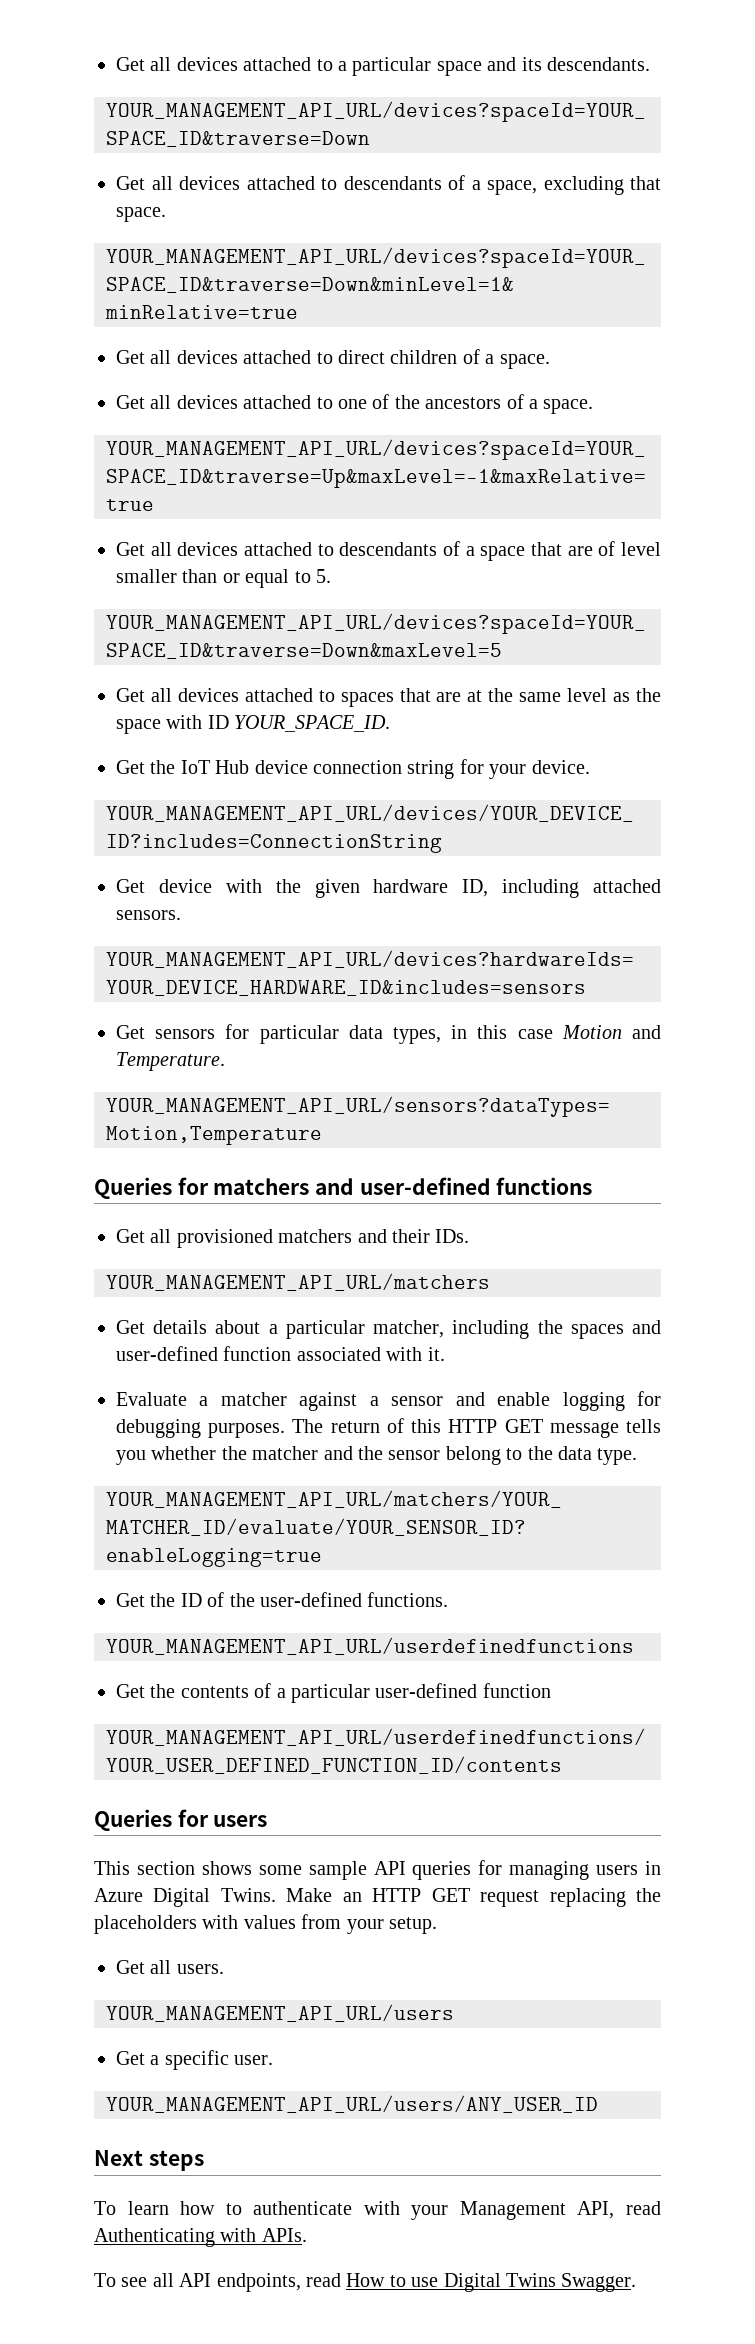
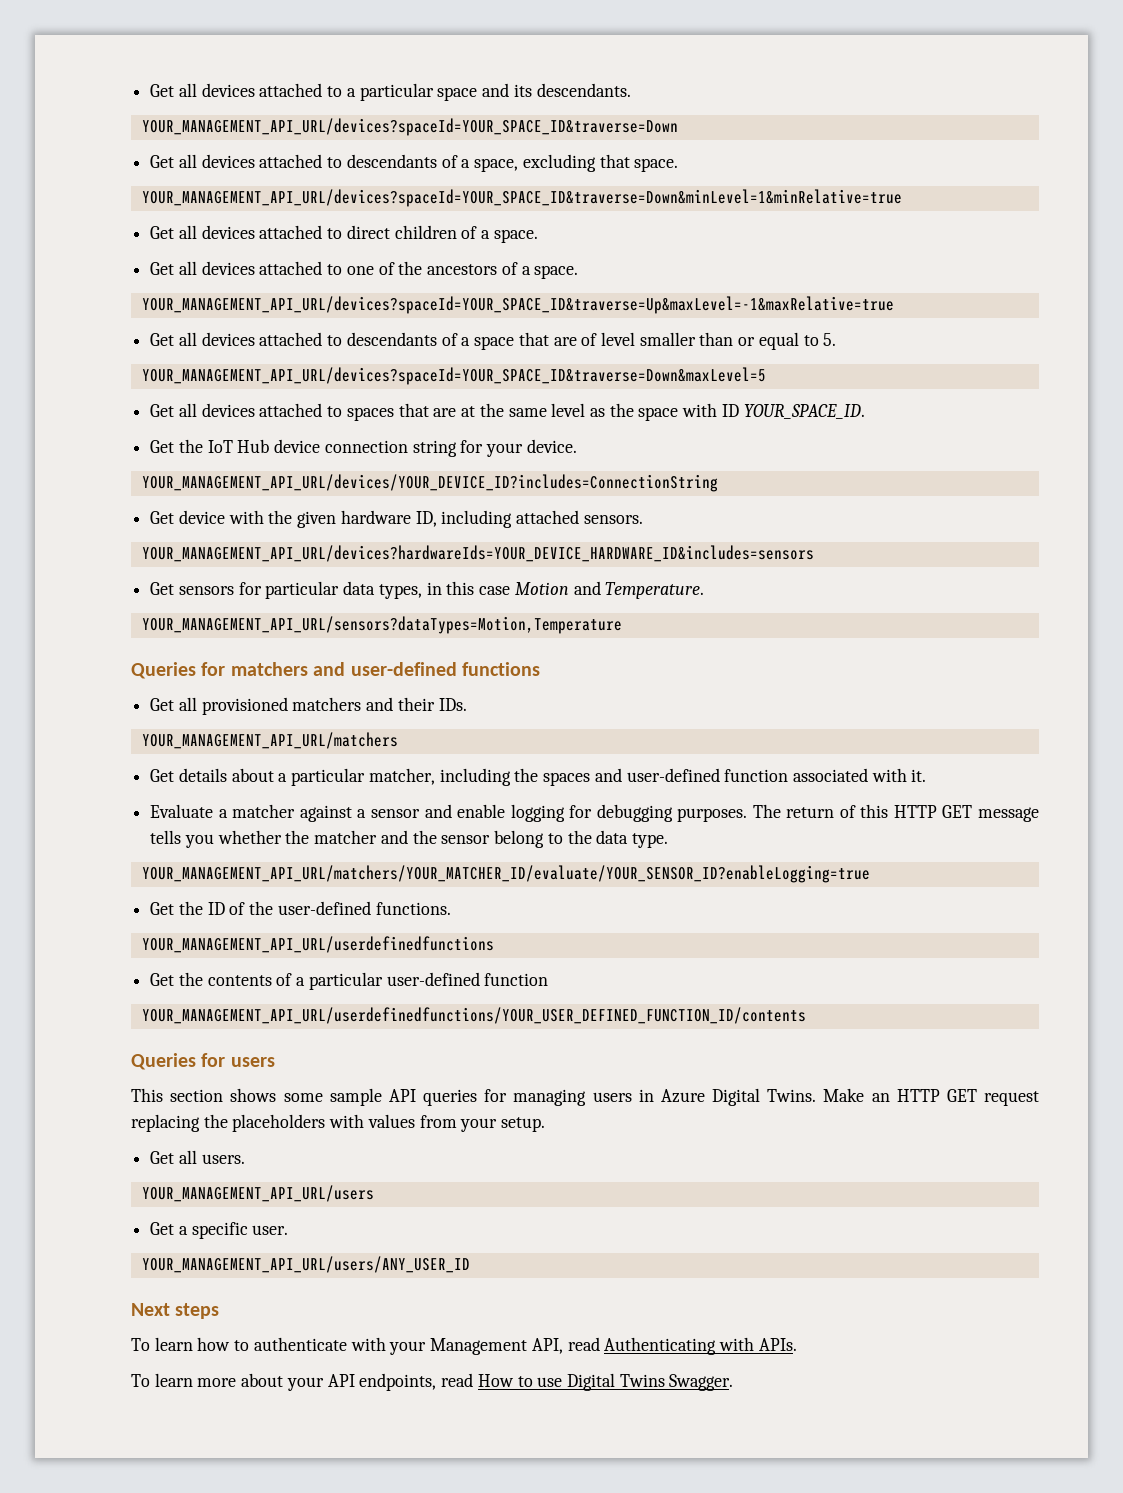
- To see all API endpoints, read How to use Digital Twins Swagger.
+ To learn more about your API endpoints, read How to use Digital Twins Swagger.

